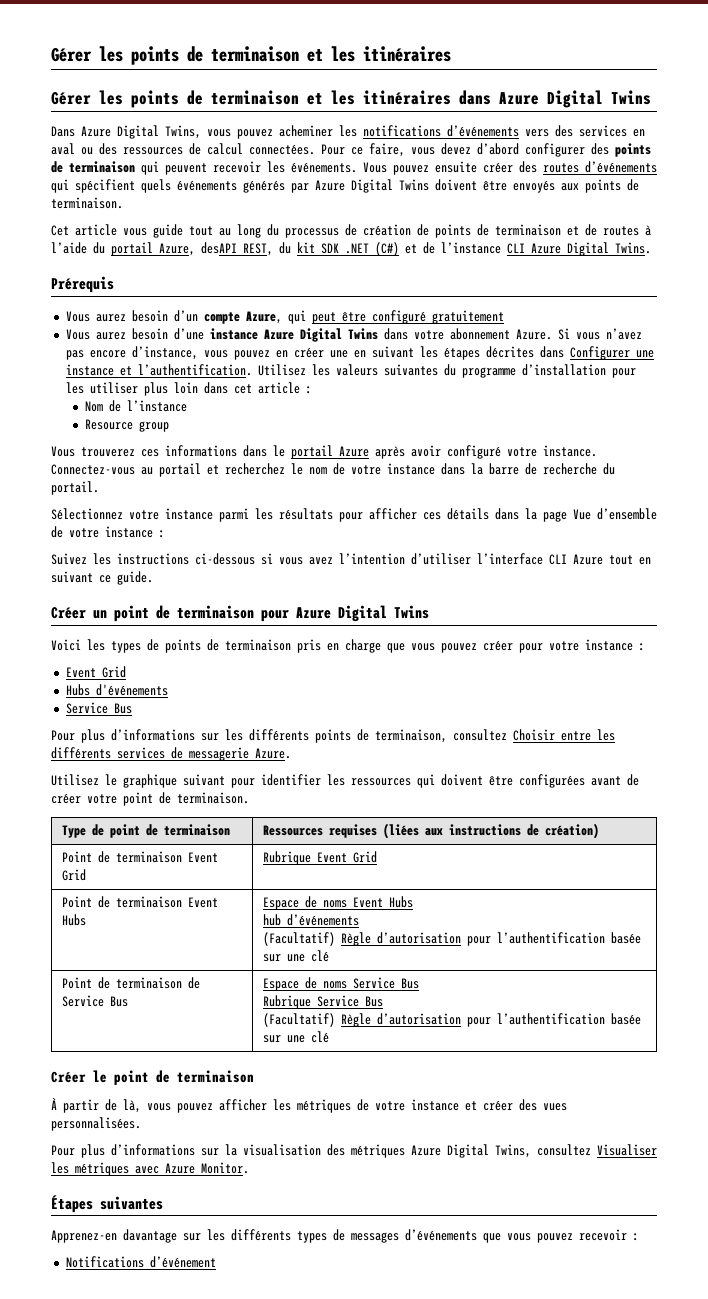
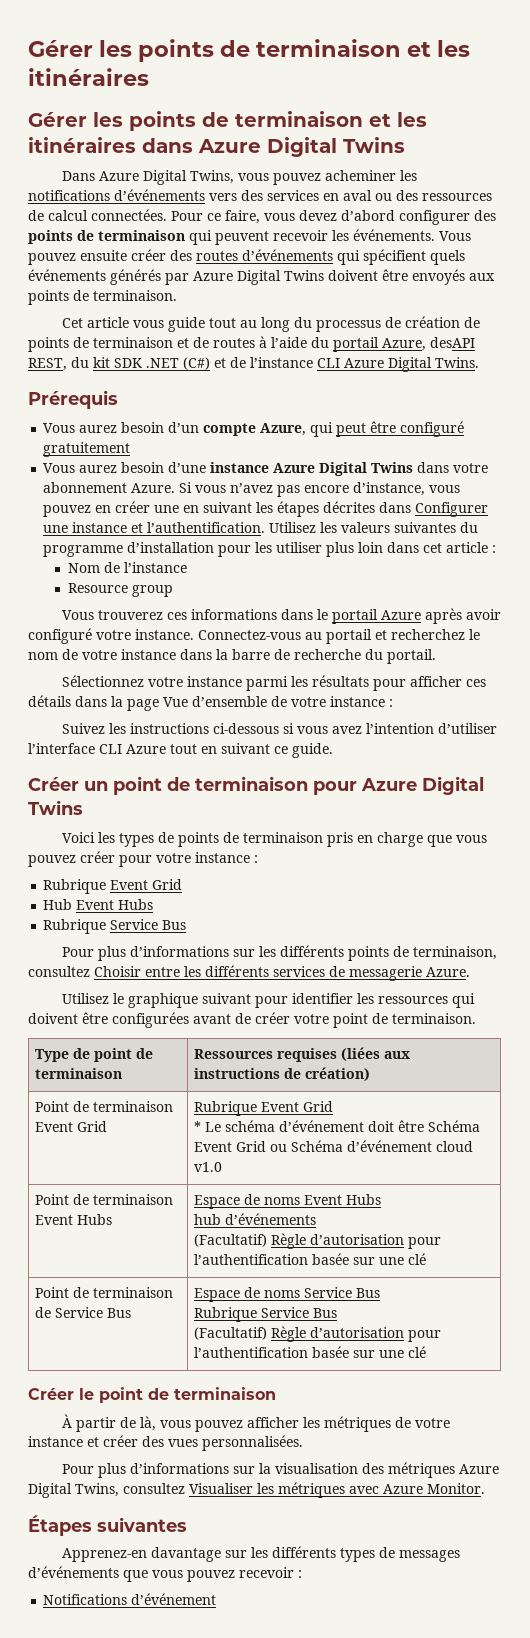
  Voici les types de points de terminaison pris en charge que vous pouvez créer pour votre instance :
- Event Grid
- Hubs d'événements
- Service Bus
+ Rubrique Event Grid
+ Hub Event Hubs
+ Rubrique Service Bus
  Point de terminaison Event Grid | Rubrique Event Grid
+ * Le schéma d’événement doit être Schéma Event Grid ou Schéma d’événement cloud v1.0

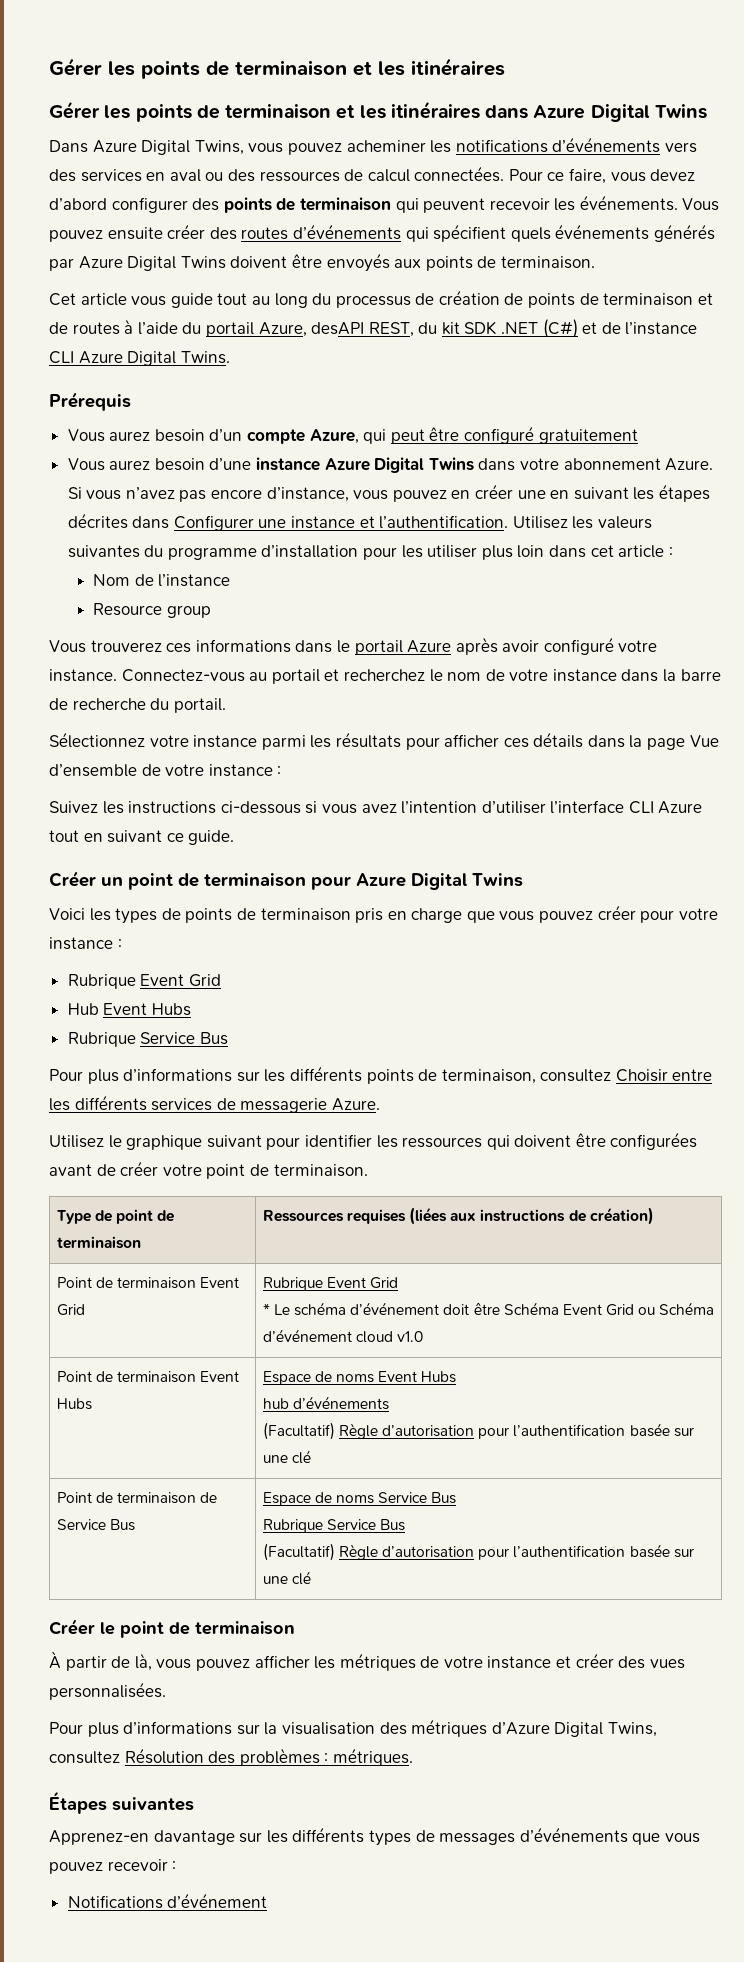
- Pour plus d’informations sur la visualisation des métriques Azure Digital Twins, consultez Visualiser les métriques avec Azure Monitor.
+ Pour plus d’informations sur la visualisation des métriques d’Azure Digital Twins, consultez Résolution des problèmes : métriques.

